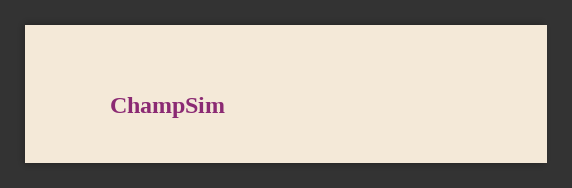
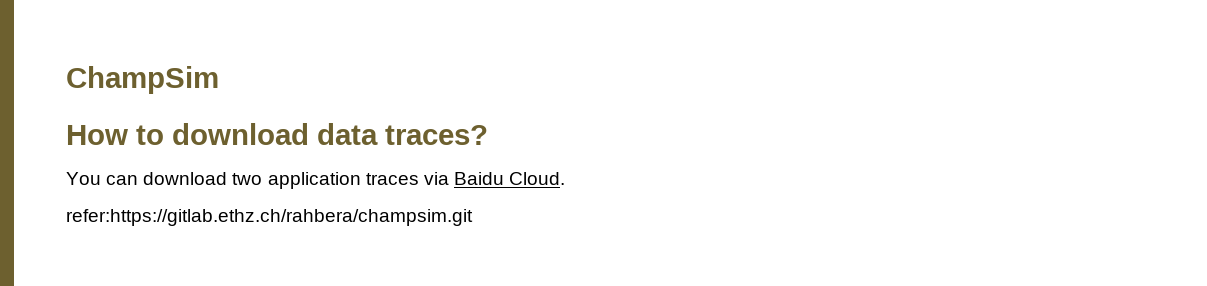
+ How to download data traces?
+ You can download two application traces via Baidu Cloud.
+ refer:https://gitlab.ethz.ch/rahbera/champsim.git

